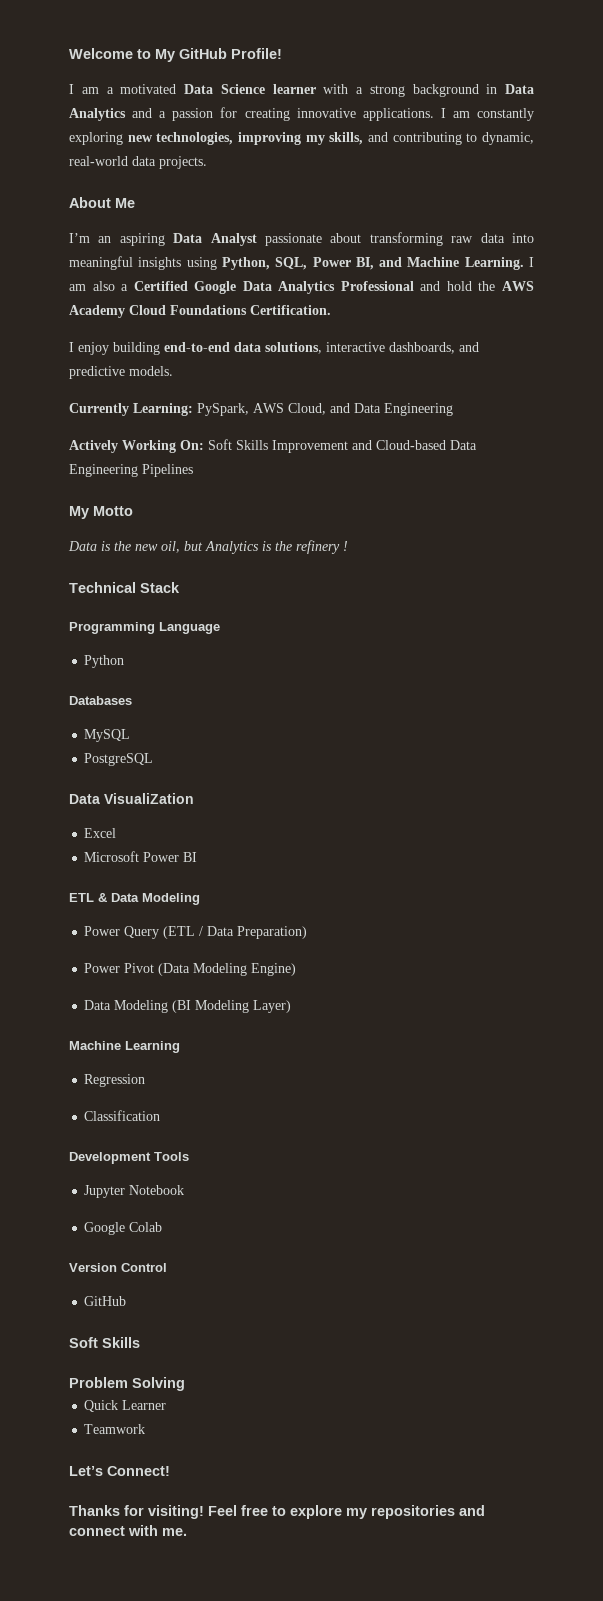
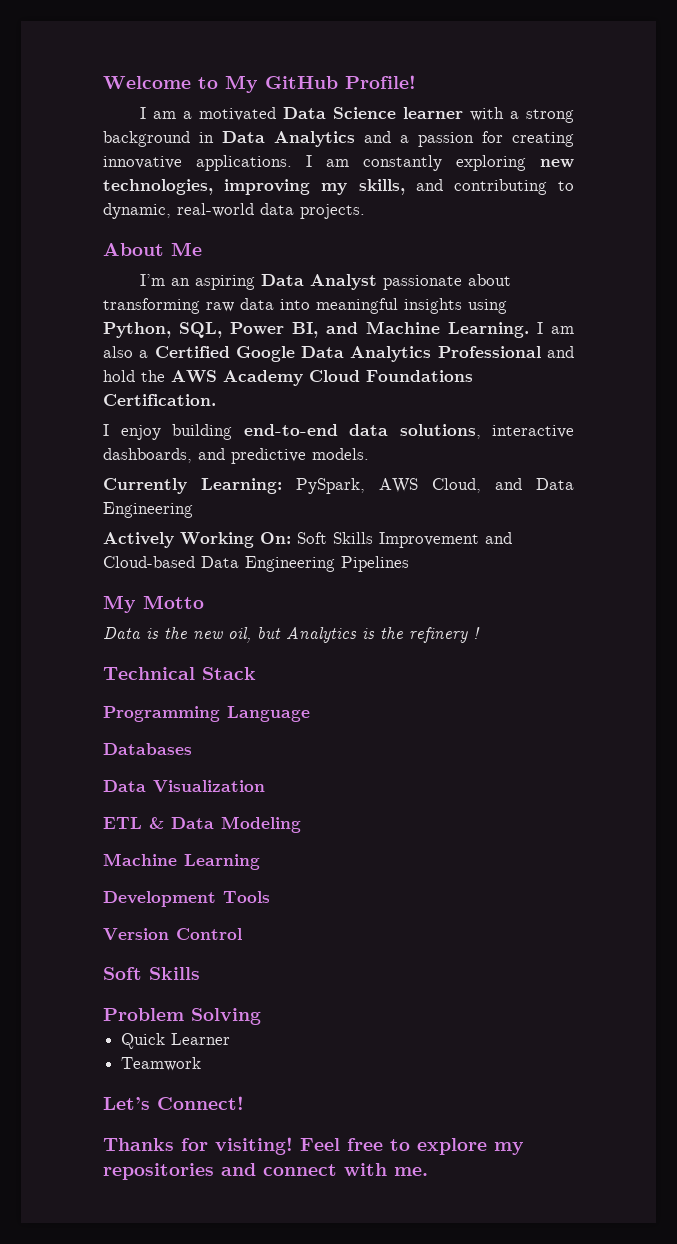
- Python
- MySQL
- PostgreSQL
- Data VisualiZation
- Excel
- Microsoft Power BI
+ Data Visualization
- Power Query (ETL / Data Preparation)
- Power Pivot (Data Modeling Engine)
- Data Modeling (BI Modeling Layer)
- Regression
- Classification
- Jupyter Notebook
- Google Colab
  Version Control
- GitHub

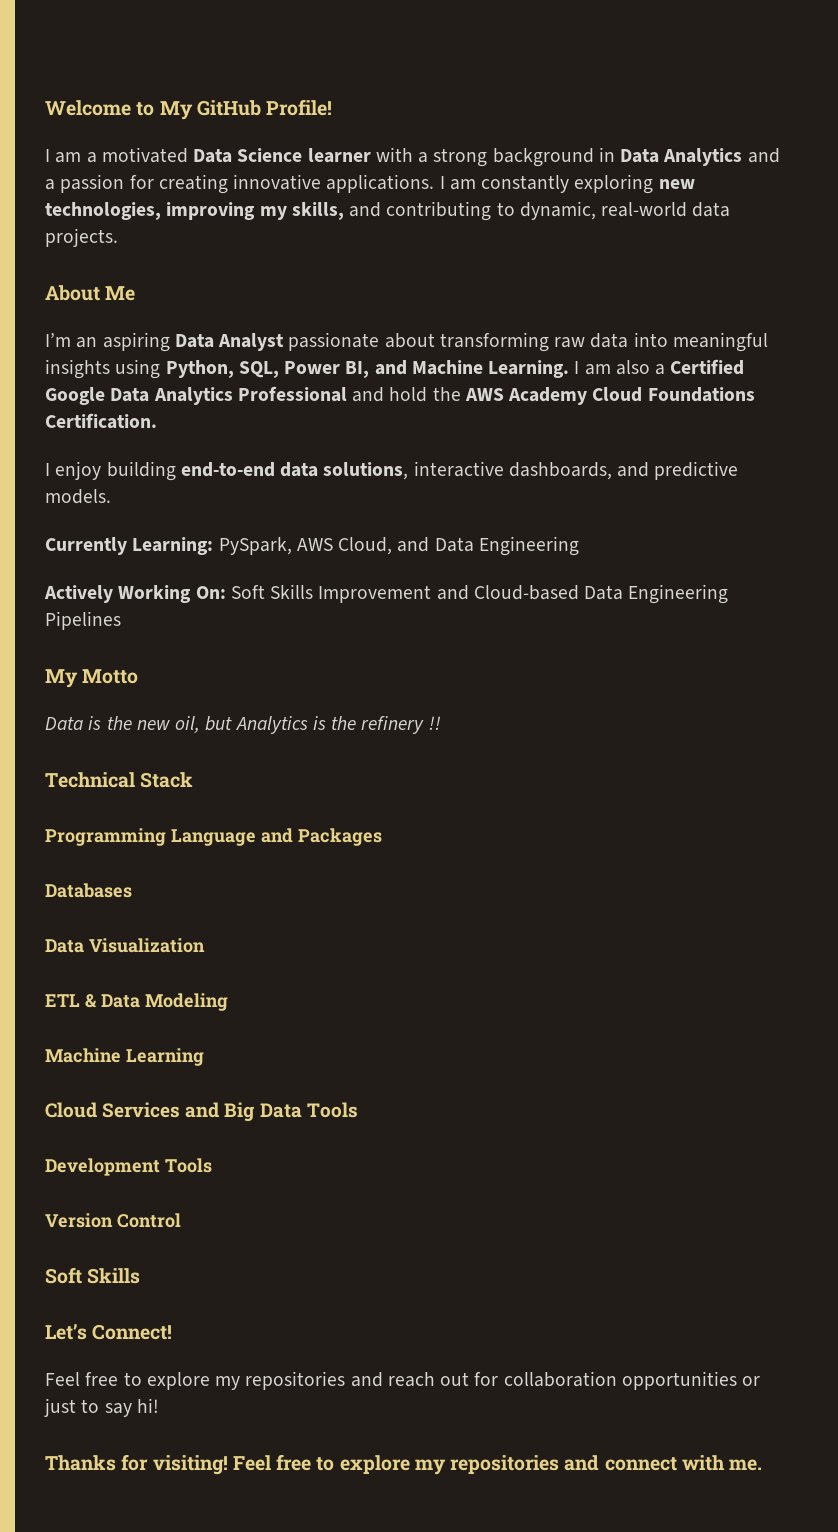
- Data is the new oil, but Analytics is the refinery !
+ Data is the new oil, but Analytics is the refinery !!
- Programming Language
+ Programming Language and Packages
+ Cloud Services and Big Data Tools
- Problem Solving
- Quick Learner
- Teamwork
  Let’s Connect!
+ Feel free to explore my repositories and reach out for collaboration opportunities or just to say hi!

